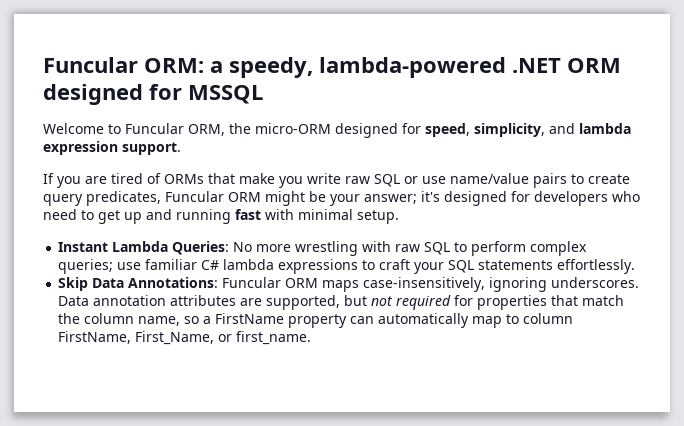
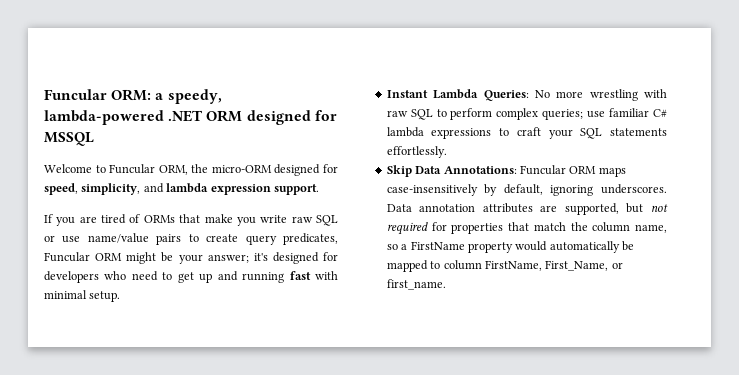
- Skip Data Annotations: Funcular ORM maps case-insensitively, ignoring underscores.
+ Skip Data Annotations: Funcular ORM maps case-insensitively by default, ignoring underscores.
- Data annotation attributes are supported, but not required for properties that match the column name, so a FirstName property can automatically map to column FirstName, First_Name, or first_name.
+ Data annotation attributes are supported, but not required for properties that match the column name, so a FirstName property would automatically be mapped to column FirstName, First_Name, or first_name.

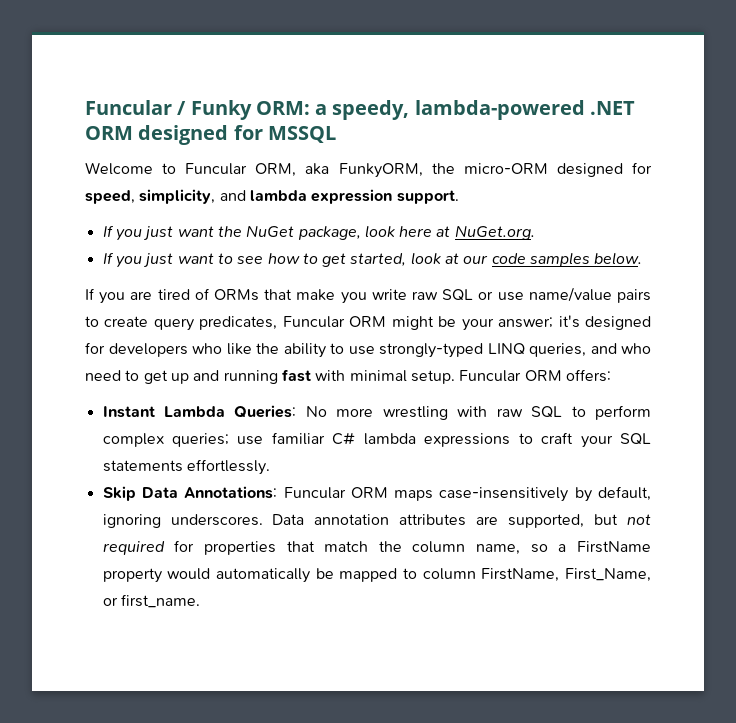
- Funcular ORM: a speedy, lambda-powered .NET ORM designed for MSSQL
+ Funcular / Funky ORM: a speedy, lambda-powered .NET ORM designed for MSSQL
- Welcome to Funcular ORM, the micro-ORM designed for speed, simplicity, and lambda expression support.
+ Welcome to Funcular ORM, aka FunkyORM, the micro-ORM designed for speed, simplicity, and lambda expression support.
+ If you just want the NuGet package, look here at NuGet.org.
+ If you just want to see how to get started, look at our code samples below.
- If you are tired of ORMs that make you write raw SQL or use name/value pairs to create query predicates, Funcular ORM might be your answer; it's designed for developers who need to get up and running fast with minimal setup.
+ If you are tired of ORMs that make you write raw SQL or use name/value pairs to create query predicates, Funcular ORM might be your answer; it's designed for developers who like the ability to use strongly-typed LINQ queries, and who need to get up and running fast with minimal setup. Funcular ORM offers:

